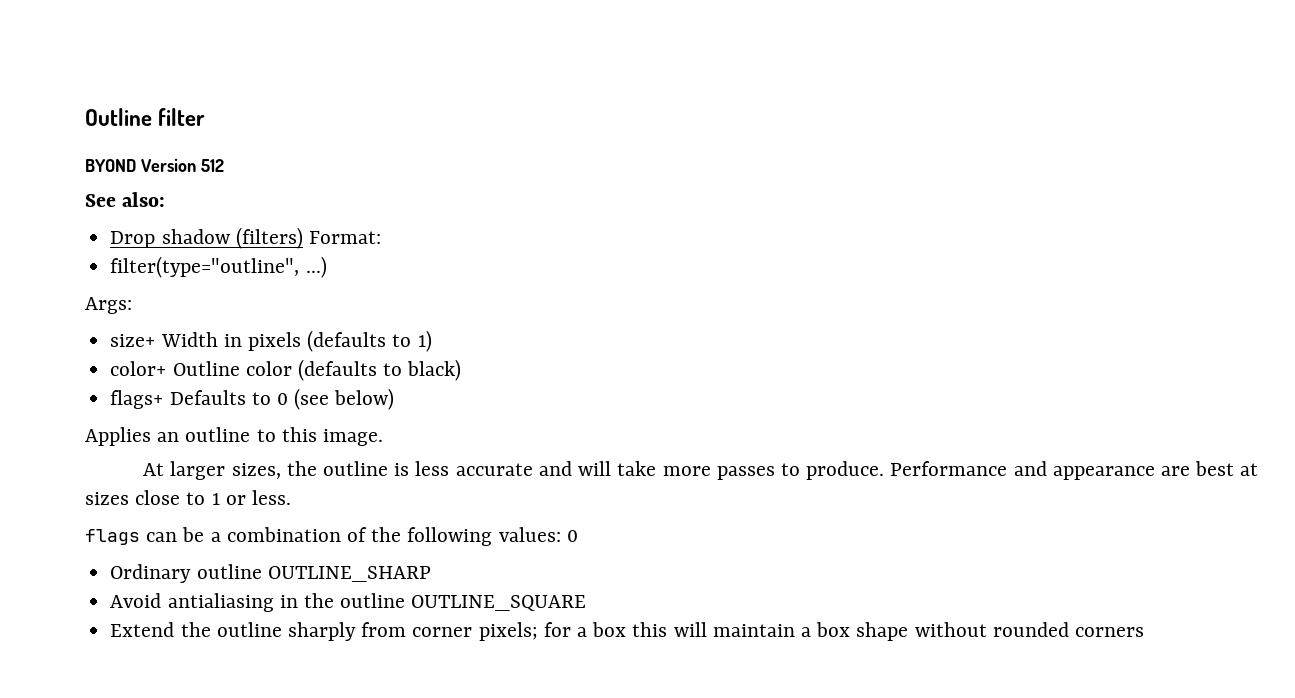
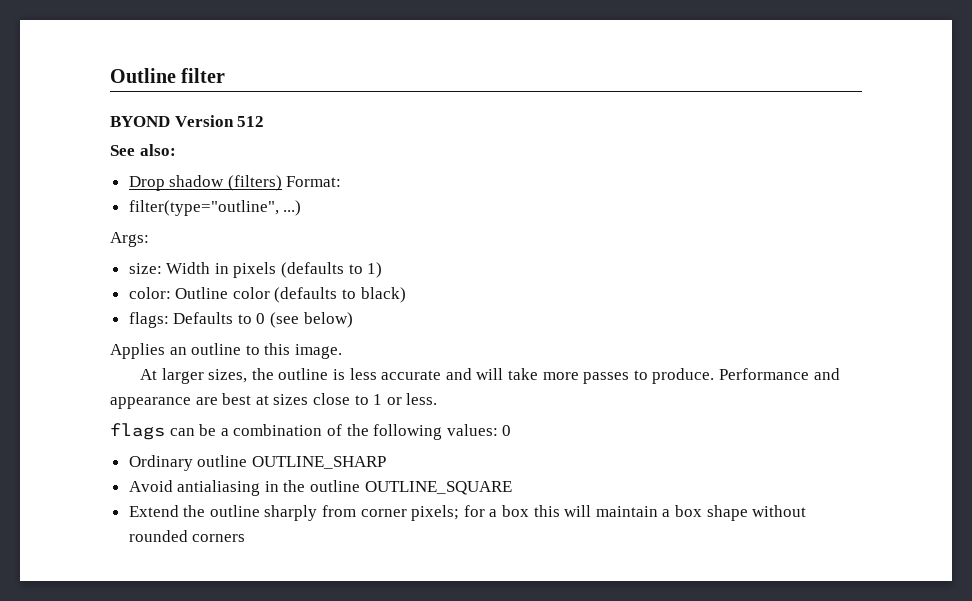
- size+ Width in pixels (defaults to 1)
+ size: Width in pixels (defaults to 1)
- color+ Outline color (defaults to black)
+ color: Outline color (defaults to black)
- flags+ Defaults to 0 (see below)
+ flags: Defaults to 0 (see below)

